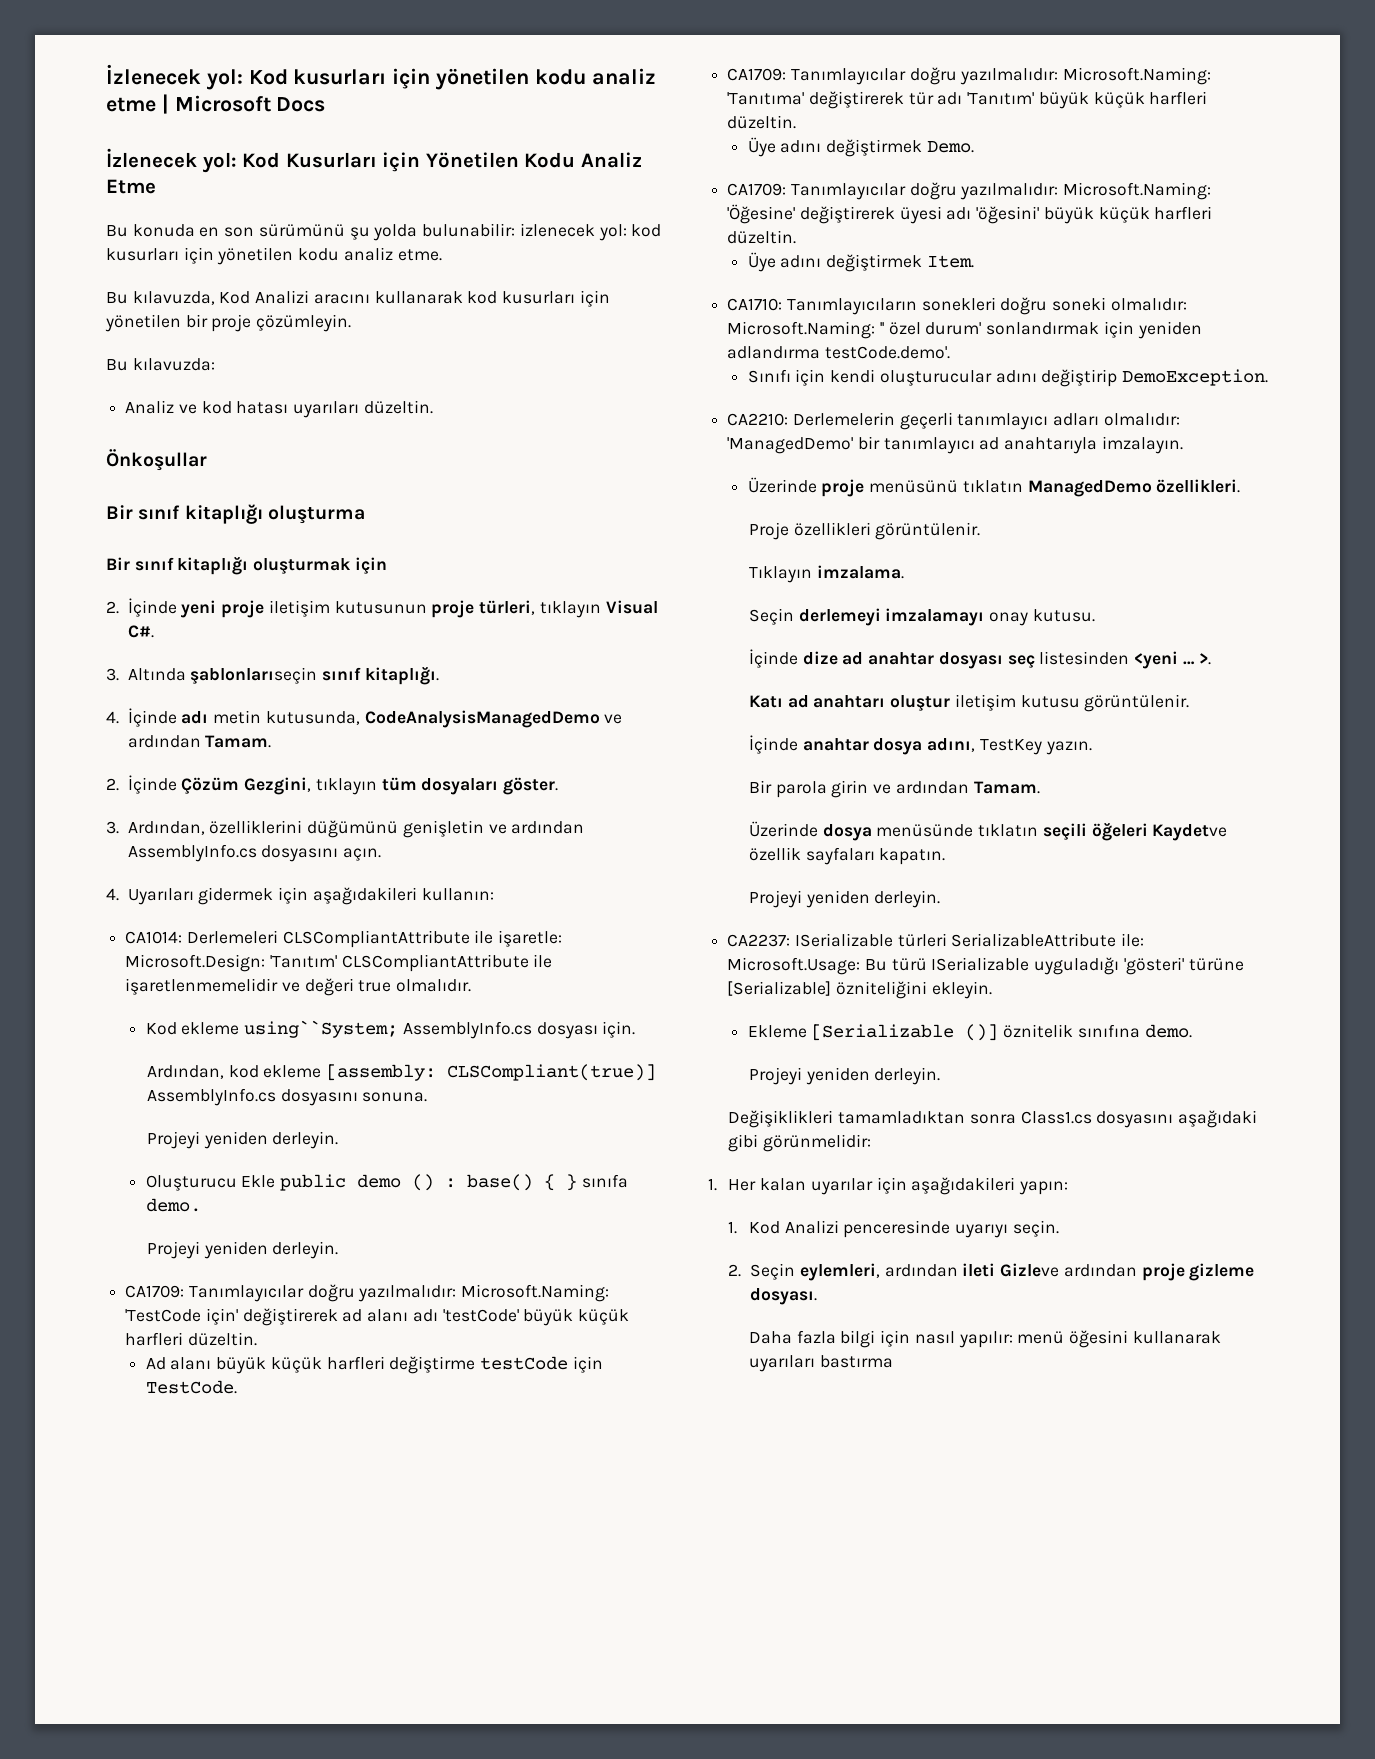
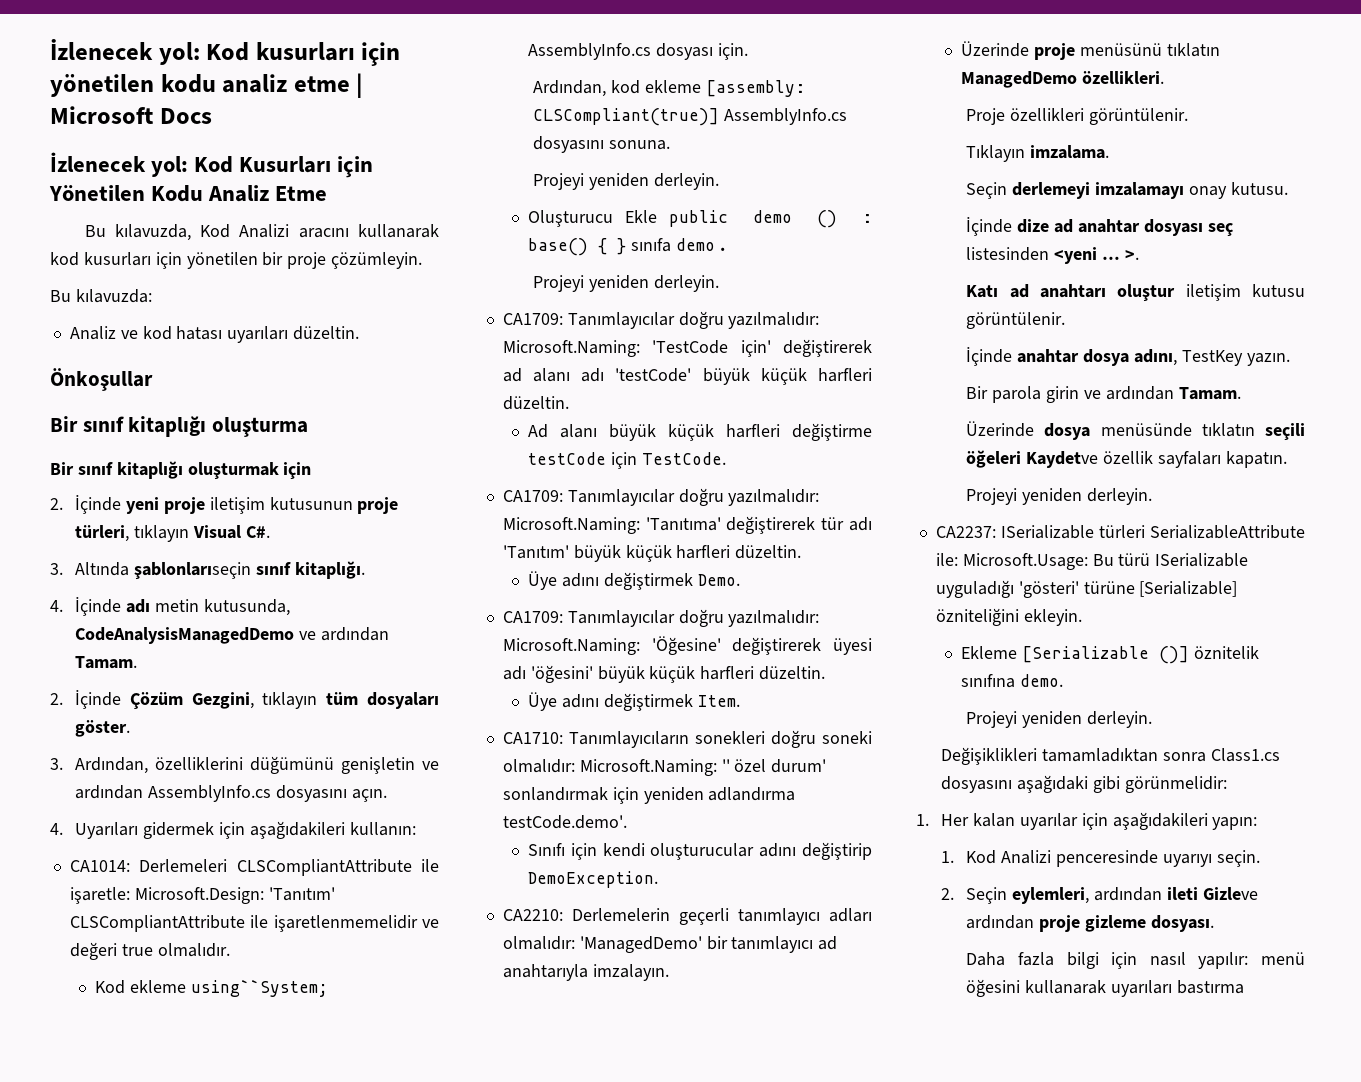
- Bu konuda en son sürümünü şu yolda bulunabilir: izlenecek yol: kod kusurları için yönetilen kodu analiz etme.

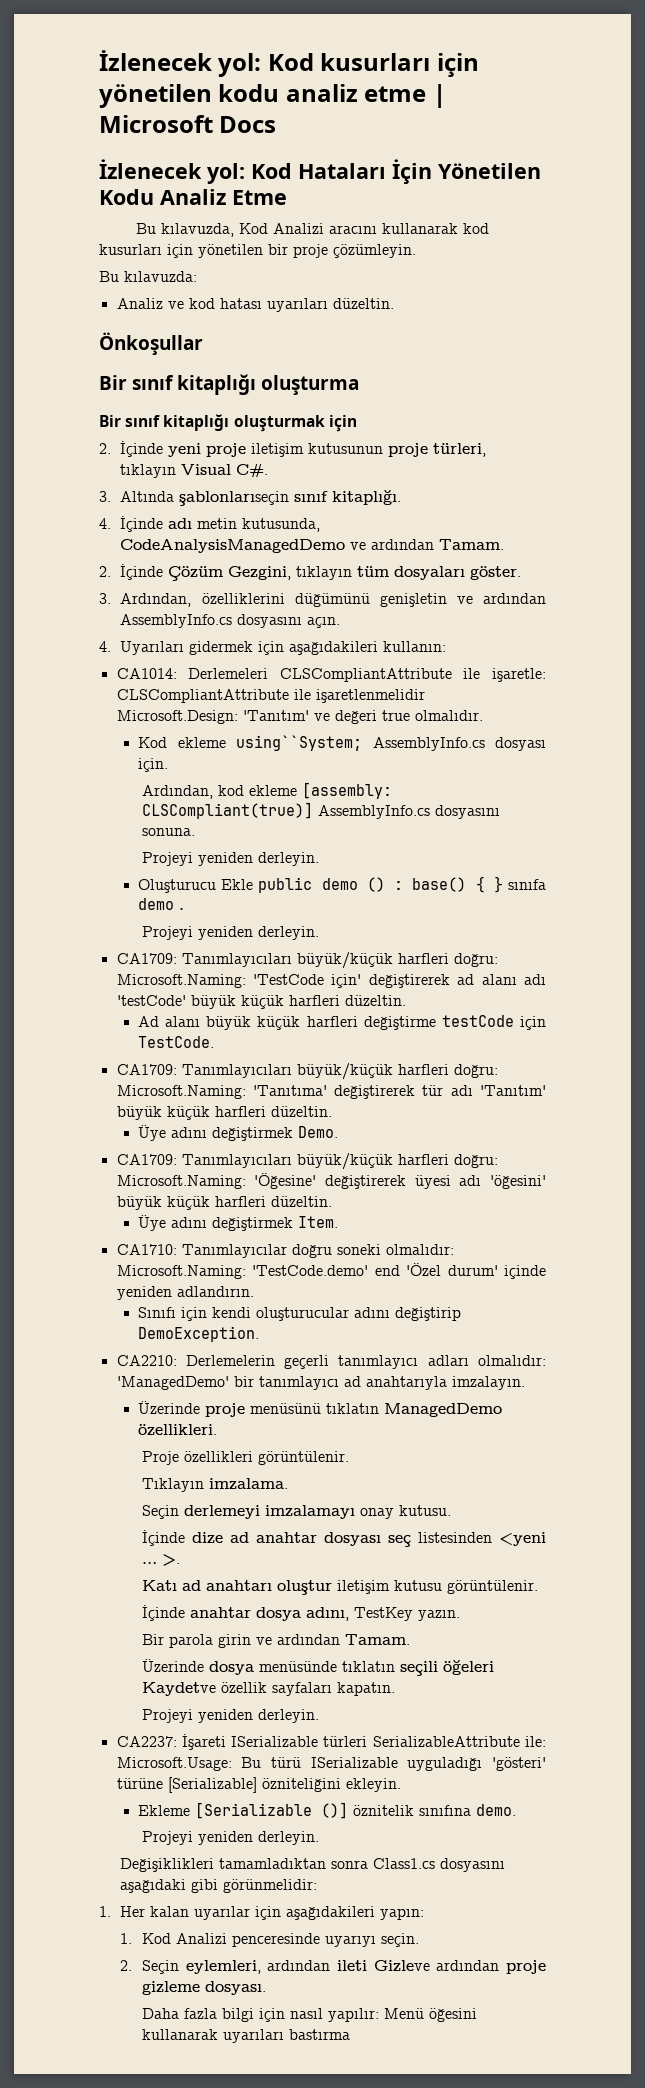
- İzlenecek yol: Kod Kusurları için Yönetilen Kodu Analiz Etme
+ İzlenecek yol: Kod Hataları İçin Yönetilen Kodu Analiz Etme
- CA1014: Derlemeleri CLSCompliantAttribute ile işaretle: Microsoft.Design: 'Tanıtım' CLSCompliantAttribute ile işaretlenmemelidir ve değeri true olmalıdır.
+ CA1014: Derlemeleri CLSCompliantAttribute ile işaretle: CLSCompliantAttribute ile işaretlenmelidir Microsoft.Design: 'Tanıtım' ve değeri true olmalıdır.
- CA1709: Tanımlayıcılar doğru yazılmalıdır: Microsoft.Naming: 'TestCode için' değiştirerek ad alanı adı 'testCode' büyük küçük harfleri düzeltin.
+ CA1709: Tanımlayıcıları büyük/küçük harfleri doğru: Microsoft.Naming: 'TestCode için' değiştirerek ad alanı adı 'testCode' büyük küçük harfleri düzeltin.
- CA1709: Tanımlayıcılar doğru yazılmalıdır: Microsoft.Naming: 'Tanıtıma' değiştirerek tür adı 'Tanıtım' büyük küçük harfleri düzeltin.
+ CA1709: Tanımlayıcıları büyük/küçük harfleri doğru: Microsoft.Naming: 'Tanıtıma' değiştirerek tür adı 'Tanıtım' büyük küçük harfleri düzeltin.
- CA1709: Tanımlayıcılar doğru yazılmalıdır: Microsoft.Naming: 'Öğesine' değiştirerek üyesi adı 'öğesini' büyük küçük harfleri düzeltin.
+ CA1709: Tanımlayıcıları büyük/küçük harfleri doğru: Microsoft.Naming: 'Öğesine' değiştirerek üyesi adı 'öğesini' büyük küçük harfleri düzeltin.
- CA1710: Tanımlayıcıların sonekleri doğru soneki olmalıdır: Microsoft.Naming: '' özel durum' sonlandırmak için yeniden adlandırma testCode.demo'.
+ CA1710: Tanımlayıcılar doğru soneki olmalıdır: Microsoft.Naming: 'TestCode.demo' end 'Özel durum' içinde yeniden adlandırın.
- CA2237: ISerializable türleri SerializableAttribute ile: Microsoft.Usage: Bu türü ISerializable uyguladığı 'gösteri' türüne [Serializable] özniteliğini ekleyin.
+ CA2237: İşareti ISerializable türleri SerializableAttribute ile: Microsoft.Usage: Bu türü ISerializable uyguladığı 'gösteri' türüne [Serializable] özniteliğini ekleyin.
- Daha fazla bilgi için nasıl yapılır: menü öğesini kullanarak uyarıları bastırma
+ Daha fazla bilgi için nasıl yapılır: Menü öğesini kullanarak uyarıları bastırma

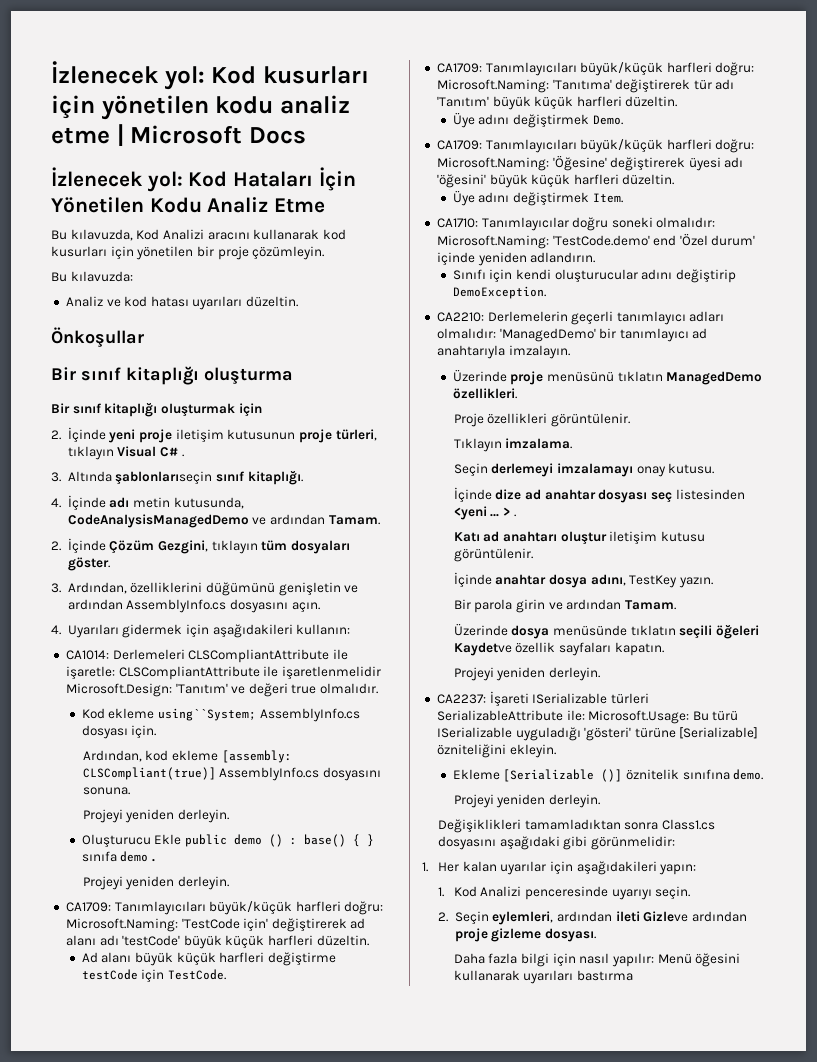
- 2. İçinde yeni proje iletişim kutusunun proje türleri, tıklayın Visual C#.
+ 2. İçinde yeni proje iletişim kutusunun proje türleri, tıklayın Visual C# .
- >.
+ > .

